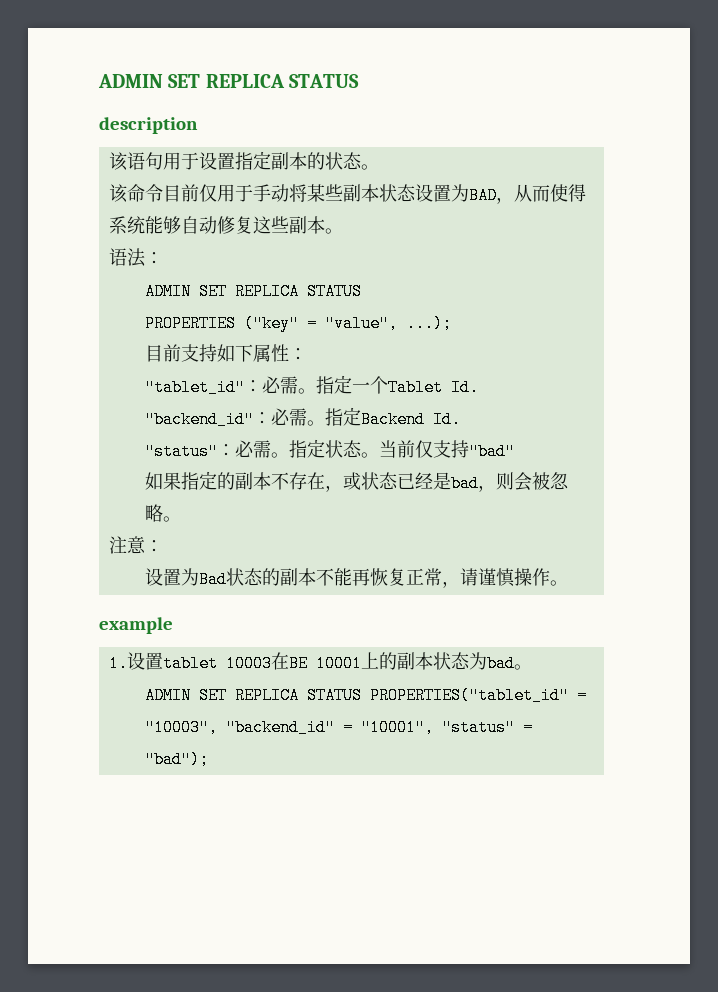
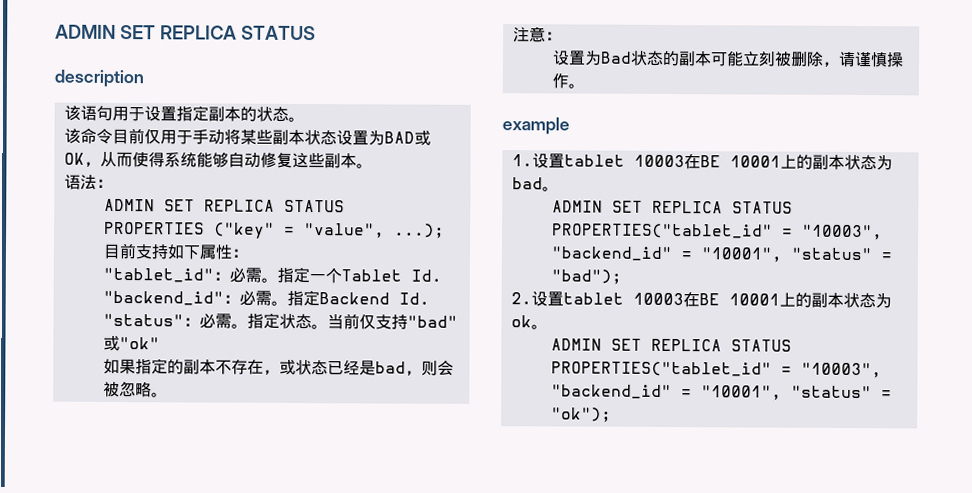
- 该命令目前仅用于手动将某些副本状态设置为BAD，从而使得系统能够自动修复这些副本。
+ 该命令目前仅用于手动将某些副本状态设置为BAD或OK，从而使得系统能够自动修复这些副本。
- 当前仅支持"bad"
+ 当前仅支持"bad"或"ok"
- 设置为Bad状态的副本不能再恢复正常，请谨慎操作。
+ 设置为Bad状态的副本可能立刻被删除，请谨慎操作。
+ 2.设置tablet 10003在BE 10001上的副本状态为ok。
+ ADMIN SET REPLICA STATUS PROPERTIES("tablet_id" = "10003", "backend_id" = "10001", "status" = "ok");

